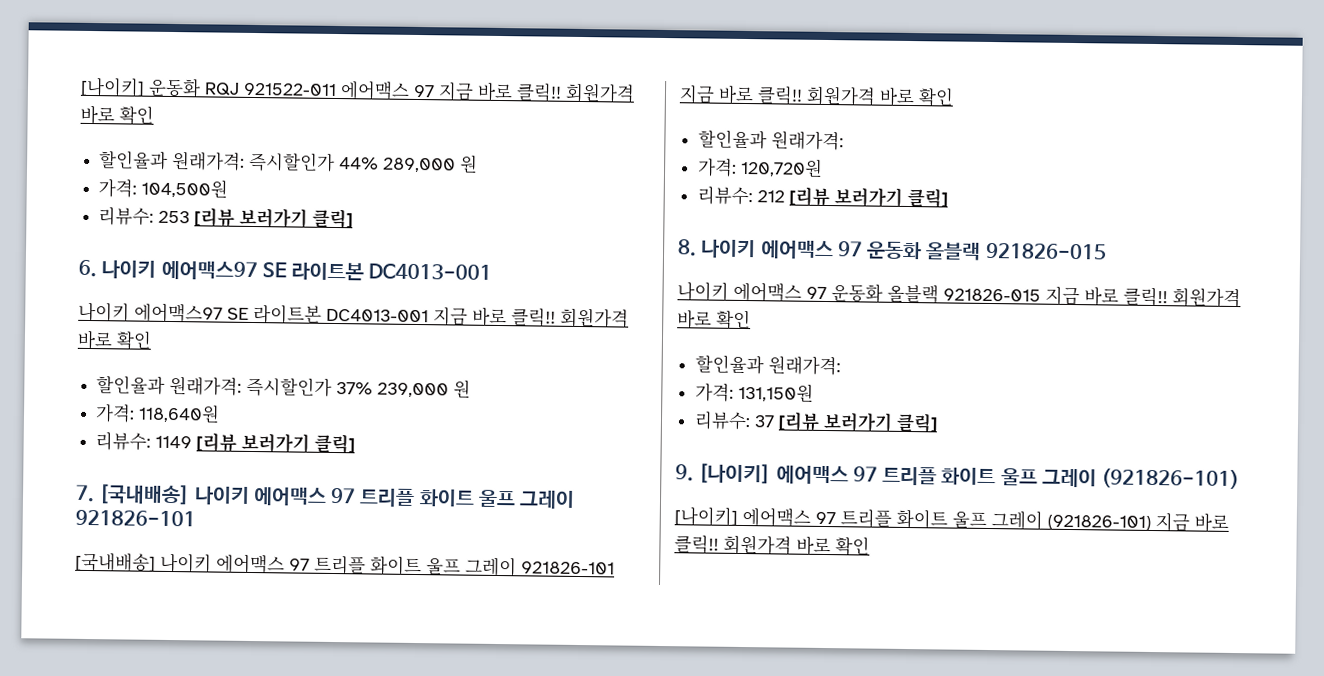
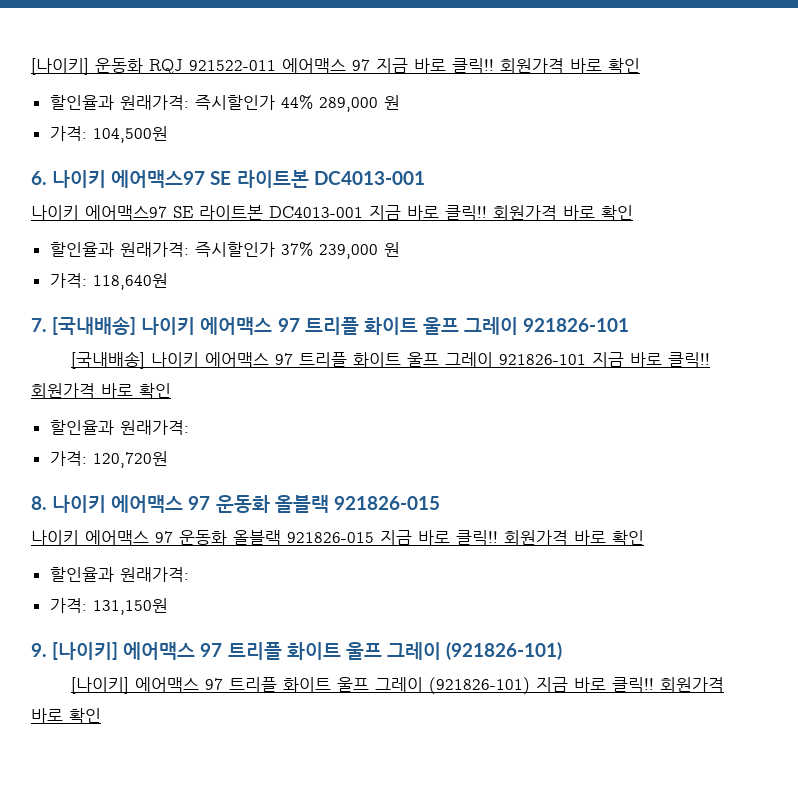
- 리뷰수: 253 [리뷰 보러가기 클릭]
- 리뷰수: 1149 [리뷰 보러가기 클릭]
- 리뷰수: 212 [리뷰 보러가기 클릭]
- 리뷰수: 37 [리뷰 보러가기 클릭]

